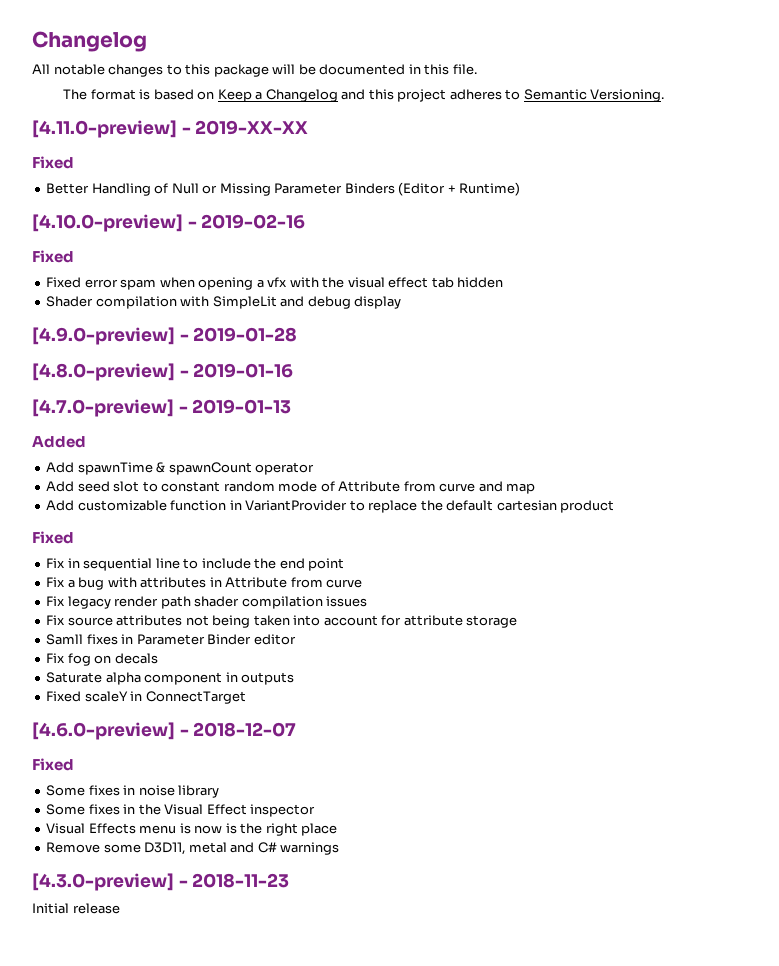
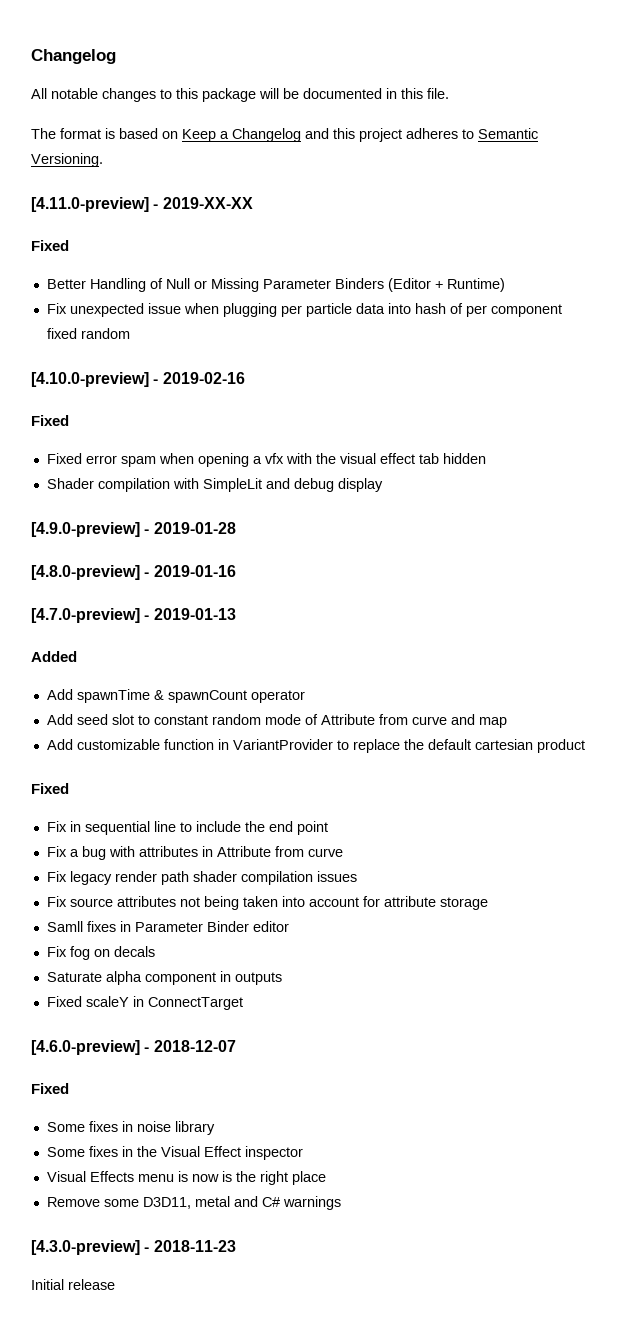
+ Fix unexpected issue when plugging per particle data into hash of per component fixed random

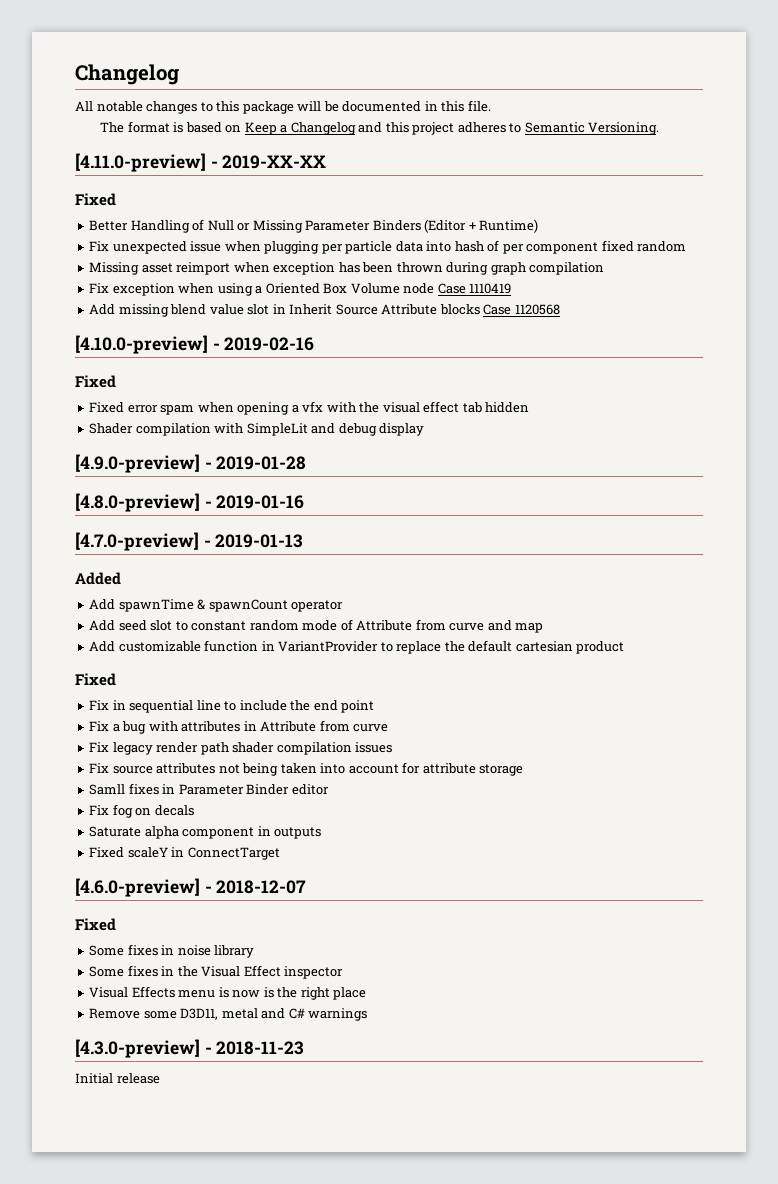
+ Missing asset reimport when exception has been thrown during graph compilation
+ Fix exception when using a Oriented Box Volume node Case 1110419
+ Add missing blend value slot in Inherit Source Attribute blocks Case 1120568

